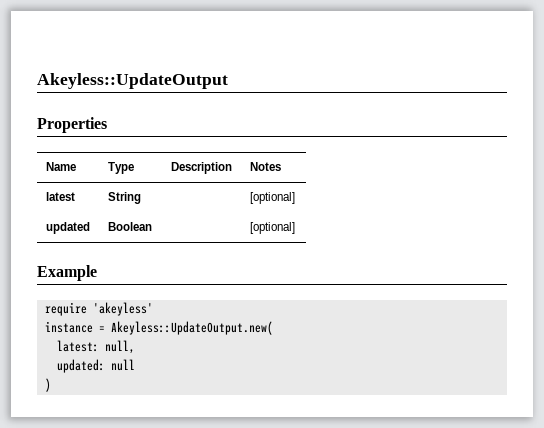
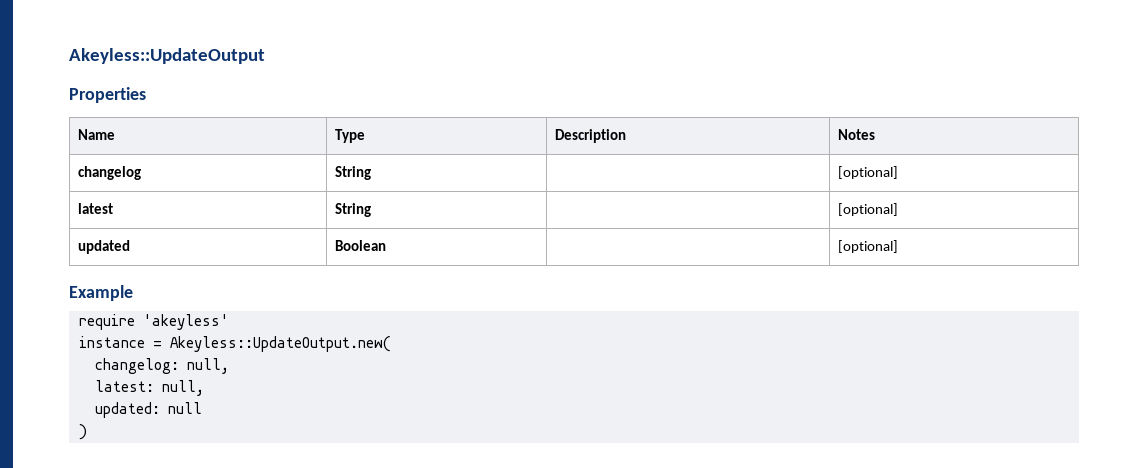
+ changelog | String | | [optional]
+ changelog: null,

